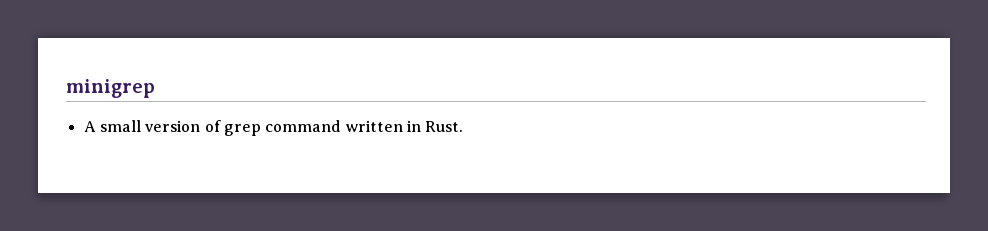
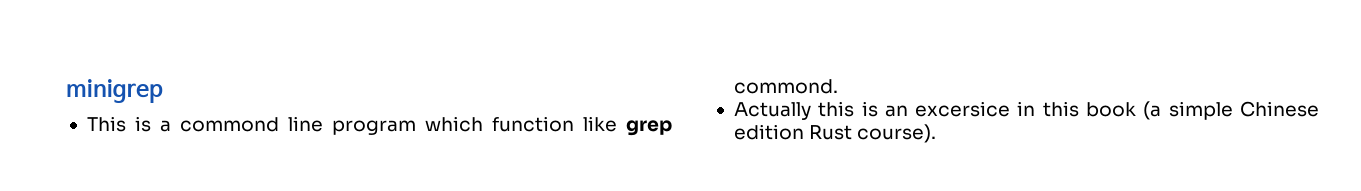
- A small version of grep command written in Rust.
+ This is a commond line program which function like grep commond.
+ Actually this is an excersice in this book (a simple Chinese edition Rust course).

